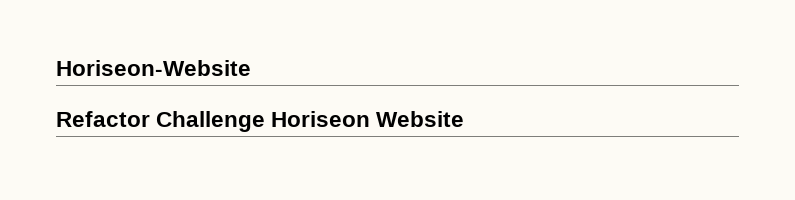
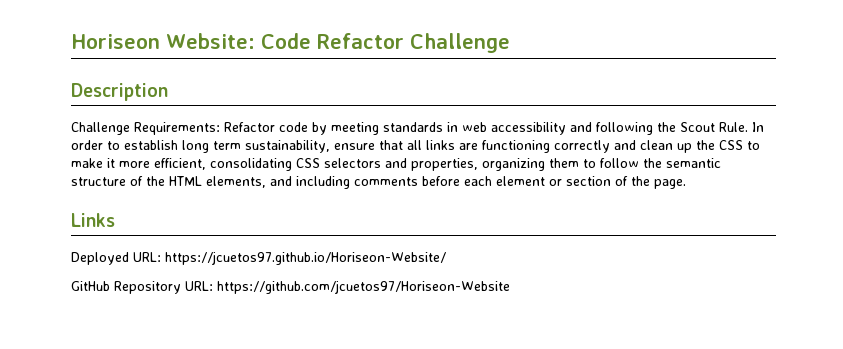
- Horiseon-Website
- Refactor Challenge Horiseon Website
+ Horiseon Website: Code Refactor Challenge
+ Description
+ Challenge Requirements: Refactor code by meeting standards in web accessibility and following the Scout Rule. In order to establish long term sustainability, ensure that all links are functioning correctly and clean up the CSS to make it more efficient, consolidating CSS selectors and properties, organizing them to follow the semantic structure of the HTML elements, and including comments before each element or section of the page.
+ Links
+ Deployed URL: https://jcuetos97.github.io/Horiseon-Website/
+ GitHub Repository URL: https://github.com/jcuetos97/Horiseon-Website

